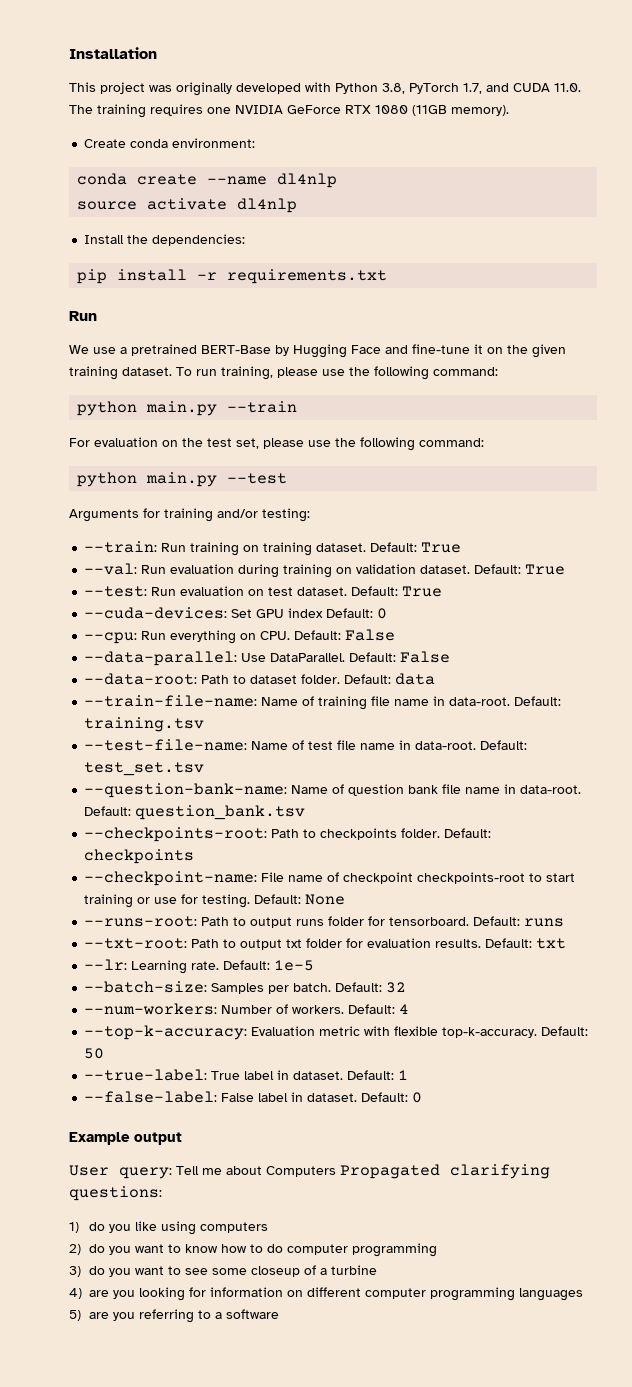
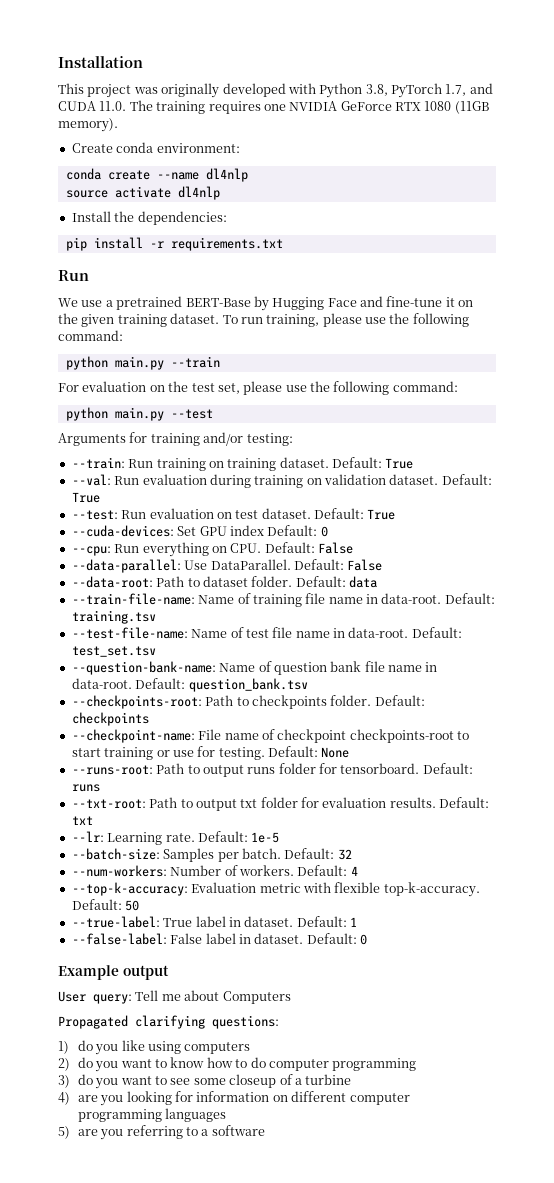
- User query: Tell me about Computers Propagated clarifying questions:
+ User query: Tell me about Computers
+ Propagated clarifying questions:

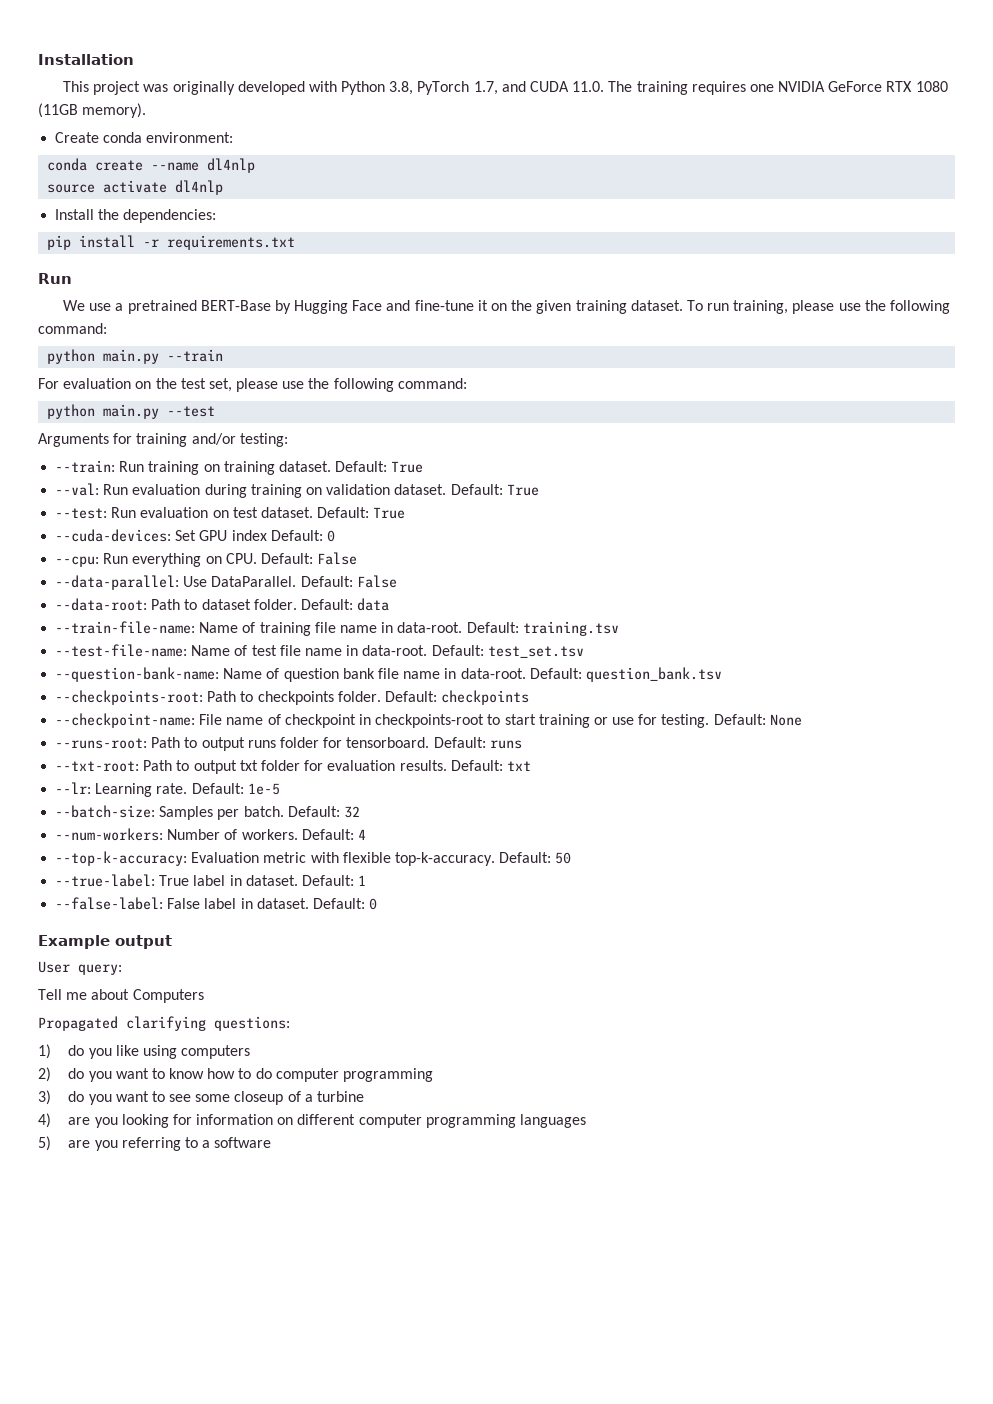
- --checkpoint-name: File name of checkpoint checkpoints-root to start training or use for testing.
+ --checkpoint-name: File name of checkpoint in checkpoints-root to start training or use for testing.
- User query: Tell me about Computers
+ User query:
+ Tell me about Computers

